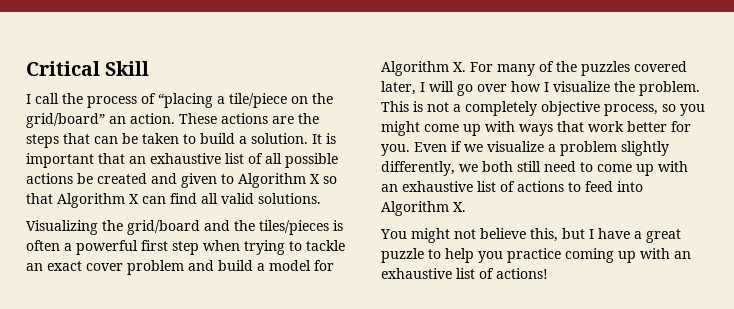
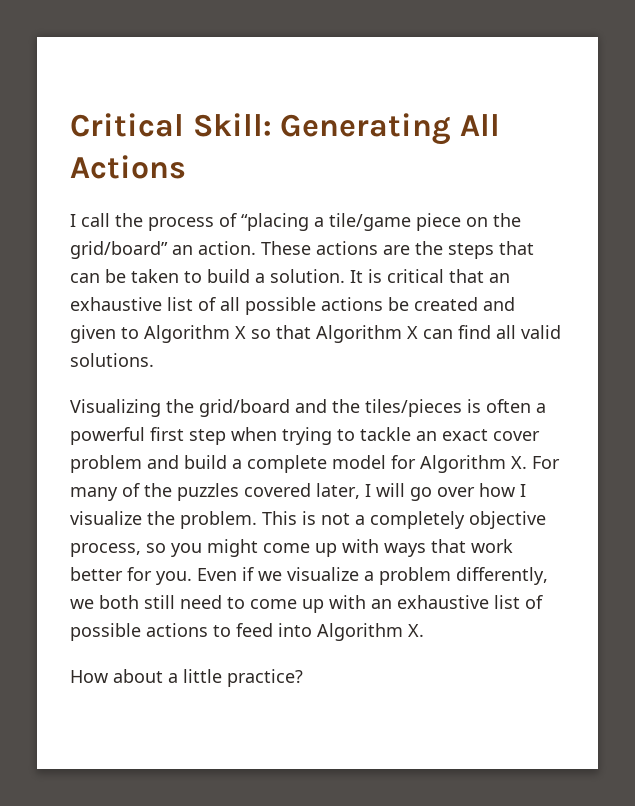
- Critical Skill
+ Critical Skill: Generating All Actions
- I call the process of “placing a tile/piece on the grid/board” an action.
+ I call the process of “placing a tile/game piece on the grid/board” an action.
- It is important that an exhaustive list of all possible actions be created and given to Algorithm X so that Algorithm X can find all valid solutions.
+ It is critical that an exhaustive list of all possible actions be created and given to Algorithm X so that Algorithm X can find all valid solutions.
- Visualizing the grid/board and the tiles/pieces is often a powerful first step when trying to tackle an exact cover problem and build a model for Algorithm X. For many of the puzzles covered later, I will go over how I visualize the problem.
+ Visualizing the grid/board and the tiles/pieces is often a powerful first step when trying to tackle an exact cover problem and build a complete model for Algorithm X. For many of the puzzles covered later, I will go over how I visualize the problem.
- Even if we visualize a problem slightly differently, we both still need to come up with an exhaustive list of actions to feed into Algorithm X.
+ Even if we visualize a problem differently, we both still need to come up with an exhaustive list of possible actions to feed into Algorithm X.
- You might not believe this, but I have a great puzzle to help you practice coming up with an exhaustive list of actions!
+ How about a little practice?

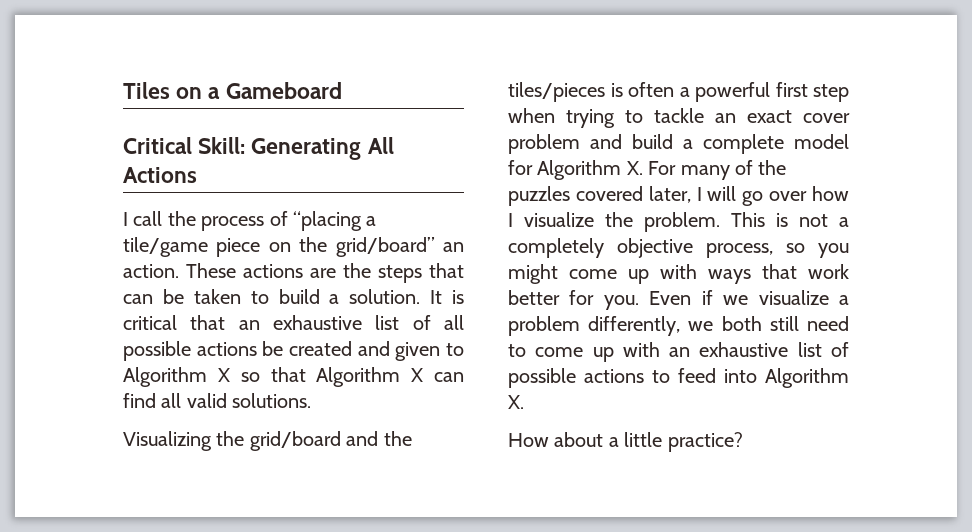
+ Tiles on a Gameboard

